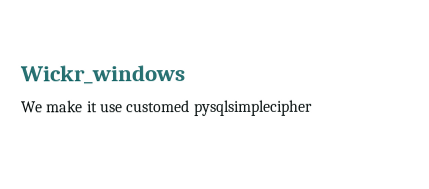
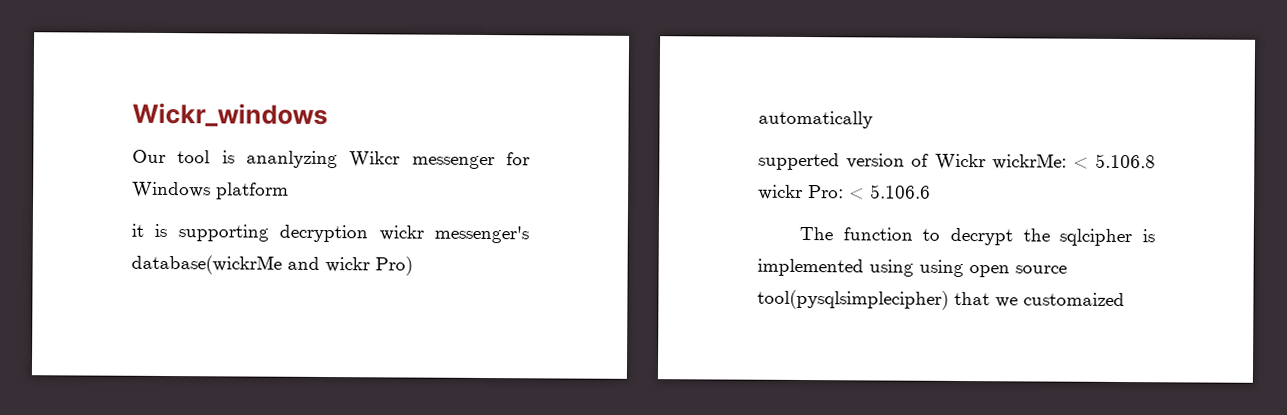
- We make it use customed pysqlsimplecipher
+ Our tool is ananlyzing Wikcr messenger for Windows platform
+ it is supporting decryption wickr messenger's database(wickrMe and wickr Pro) automatically
+ supperted version of Wickr wickrMe: < 5.106.8 wickr Pro: < 5.106.6
+ The function to decrypt the sqlcipher is implemented using using open source tool(pysqlsimplecipher) that we customaized

